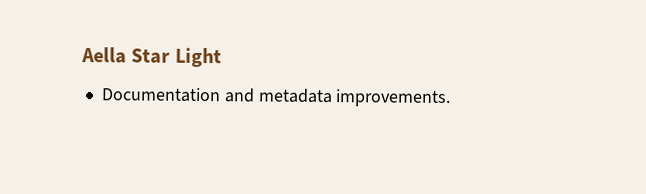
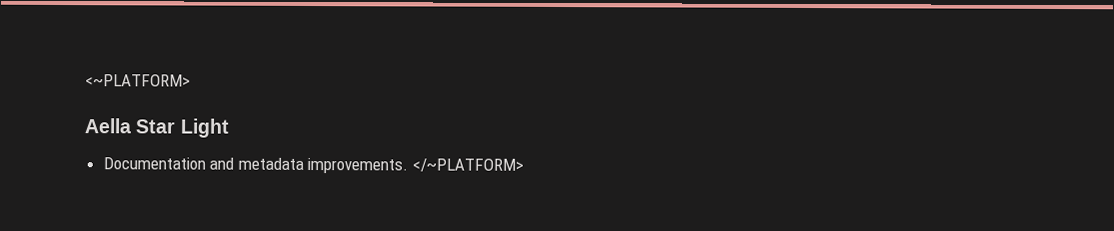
+ <~PLATFORM>
+ </~PLATFORM>

